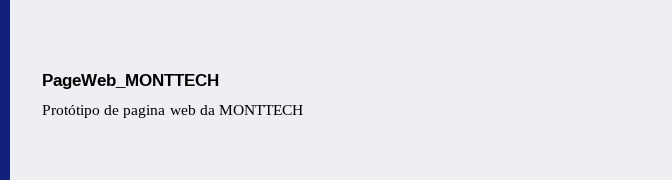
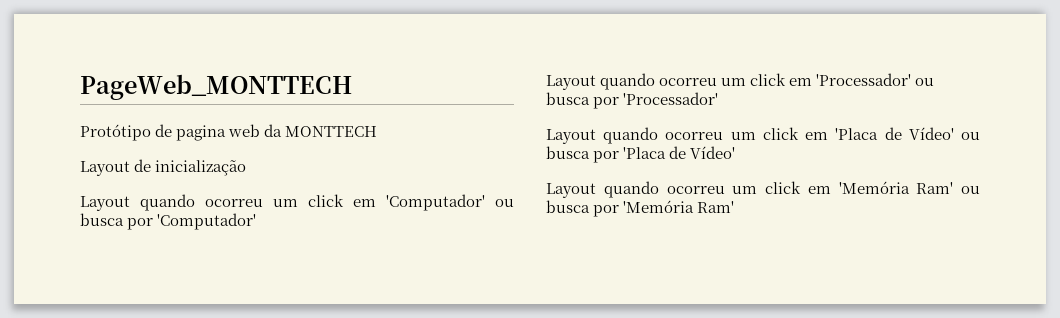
+ Layout de inicialização
+ Layout quando ocorreu um click em 'Computador' ou busca por 'Computador'
+ Layout quando ocorreu um click em 'Processador' ou busca por 'Processador'
+ Layout quando ocorreu um click em 'Placa de Vídeo' ou busca por 'Placa de Vídeo'
+ Layout quando ocorreu um click em 'Memória Ram' ou busca por 'Memória Ram'

